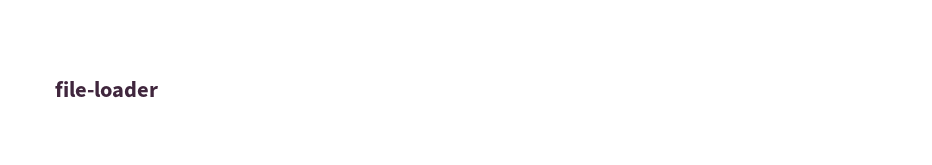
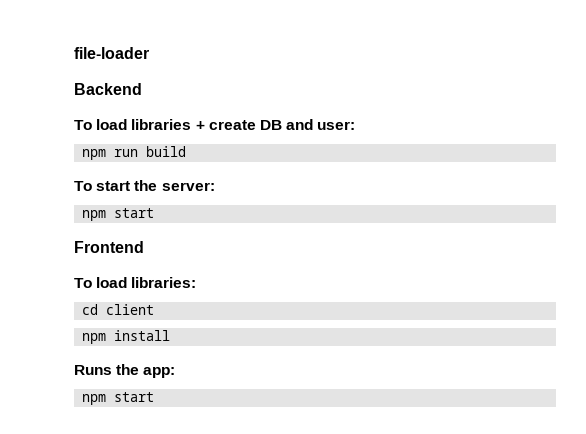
+ Backend
+ To load libraries + create DB and user:
+ npm run build
+ To start the server:
+ npm start
+ Frontend
+ To load libraries:
+ cd client
+ npm install
+ Runs the app:
+ npm start

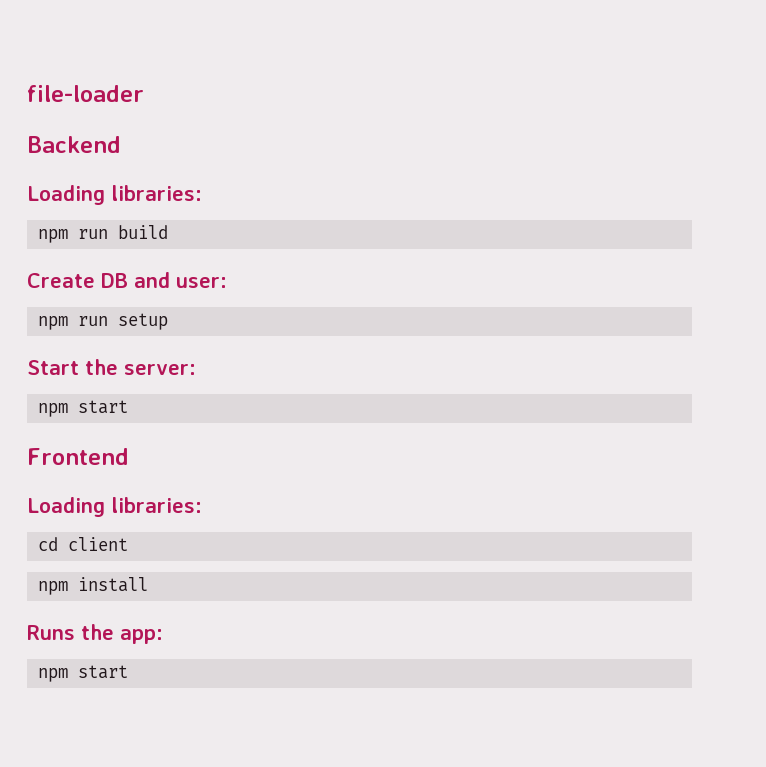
  Backend
- To load libraries + create DB and user:
+ Loading libraries:
+ npm run build
+ Create DB and user:
- npm run build
- To start the server:
+ npm run setup
+ Start the server:
  Frontend
- To load libraries:
+ Loading libraries:

